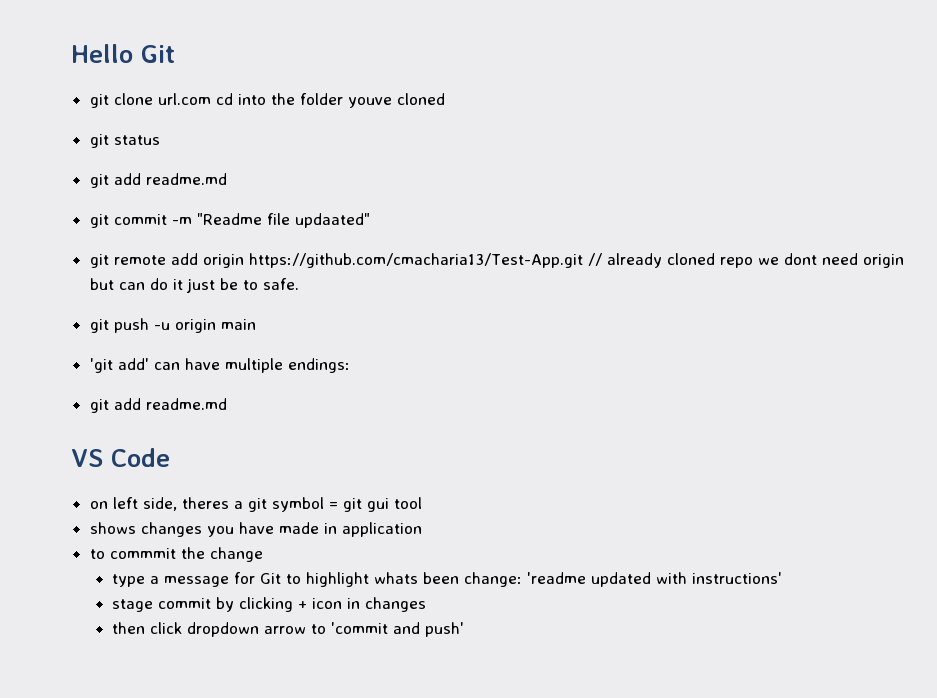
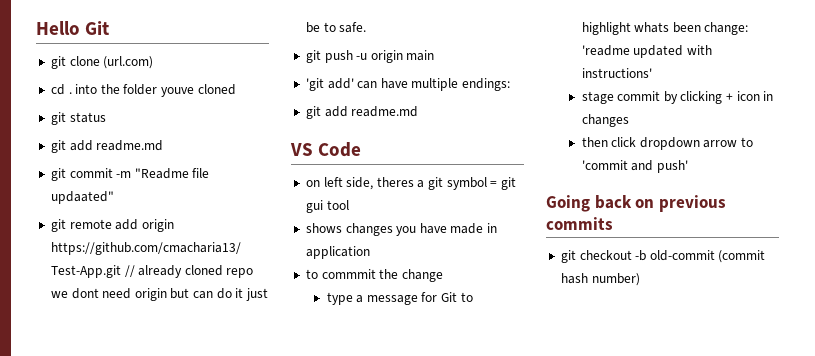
- git clone url.com cd into the folder youve cloned
+ git clone (url.com)
+ cd . into the folder youve cloned
+ Going back on previous commits
+ git checkout -b old-commit (commit hash number)

